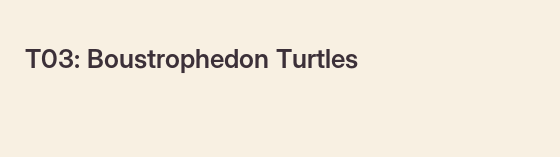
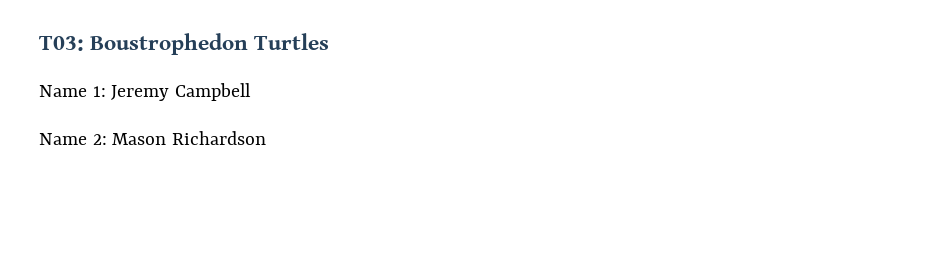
+ Name 1: Jeremy Campbell
+ Name 2: Mason Richardson

